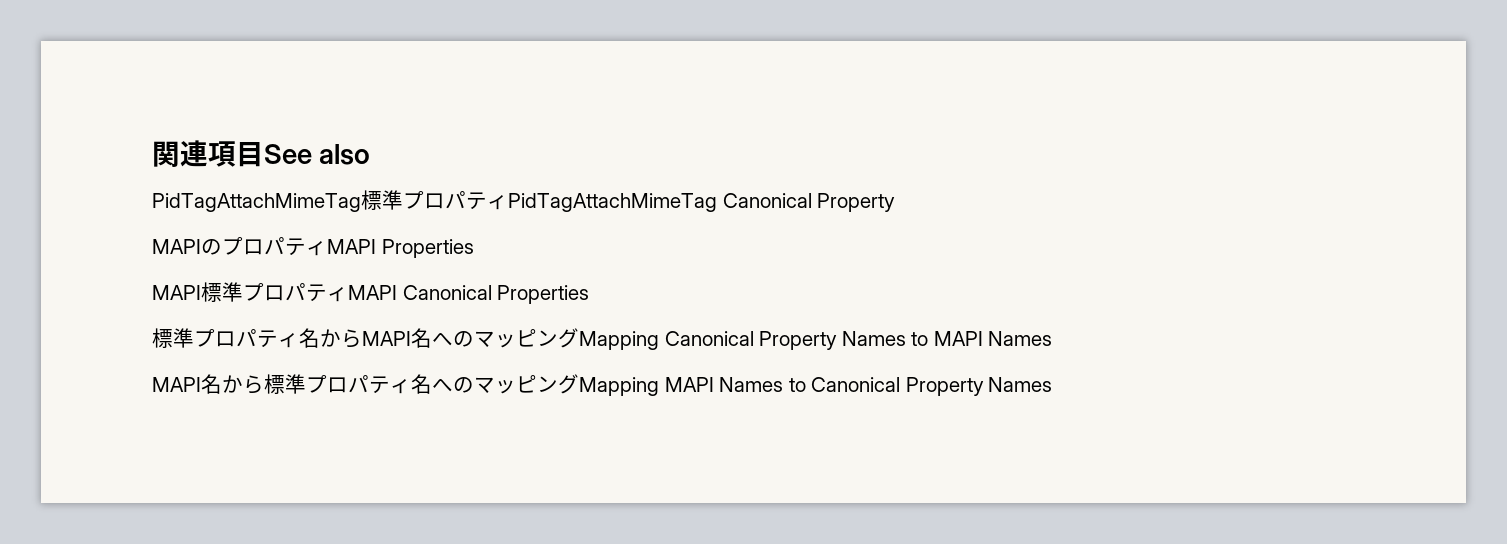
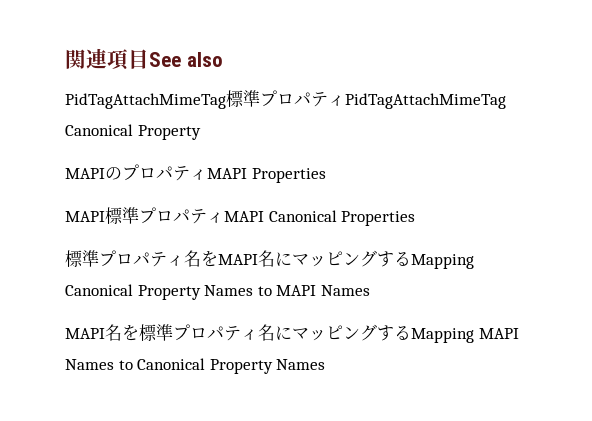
- 標準プロパティ名からMAPI名へのマッピングMapping Canonical Property Names to MAPI Names
+ 標準プロパティ名をMAPI名にマッピングするMapping Canonical Property Names to MAPI Names
- MAPI名から標準プロパティ名へのマッピングMapping MAPI Names to Canonical Property Names
+ MAPI名を標準プロパティ名にマッピングするMapping MAPI Names to Canonical Property Names

